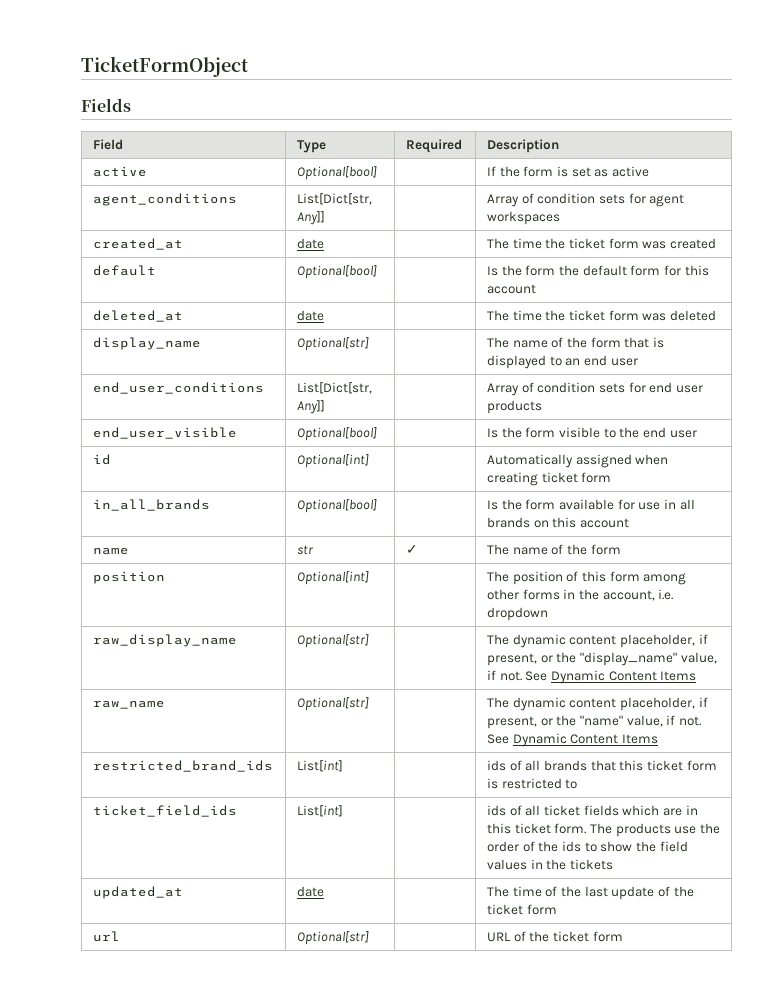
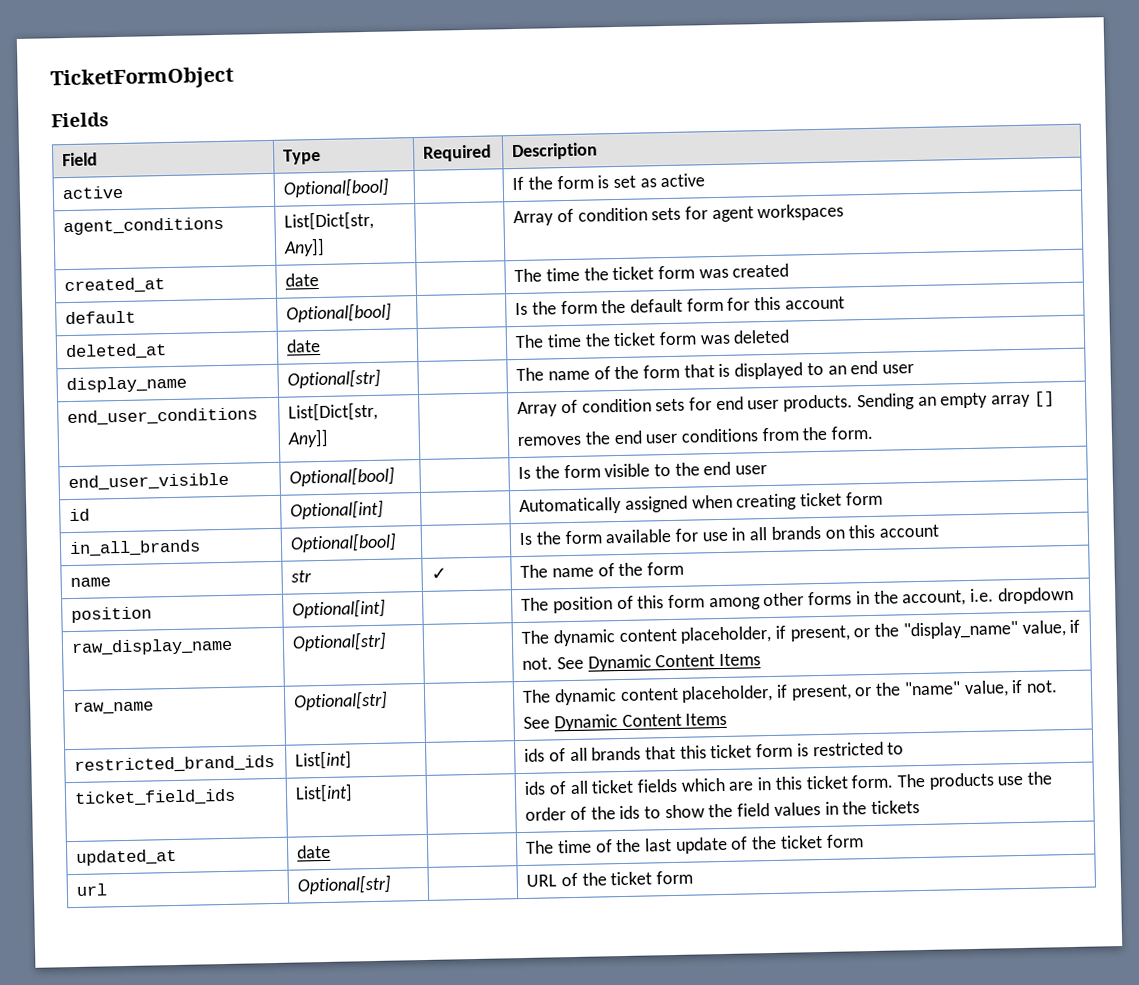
- end_user_conditions | List[Dict[str, Any]] | | Array of condition sets for end user products
+ end_user_conditions | List[Dict[str, Any]] | | Array of condition sets for end user products. Sending an empty array []
+ removes the end user conditions from the form.

